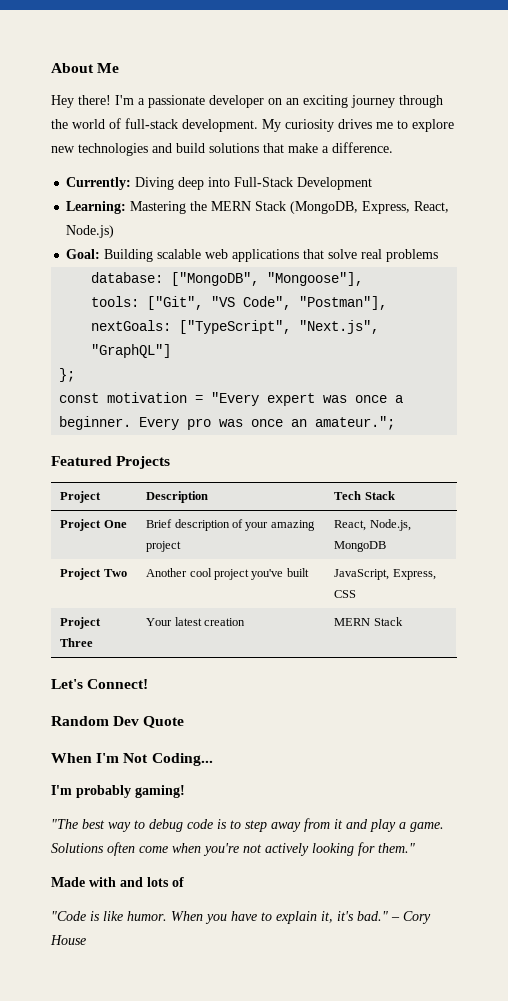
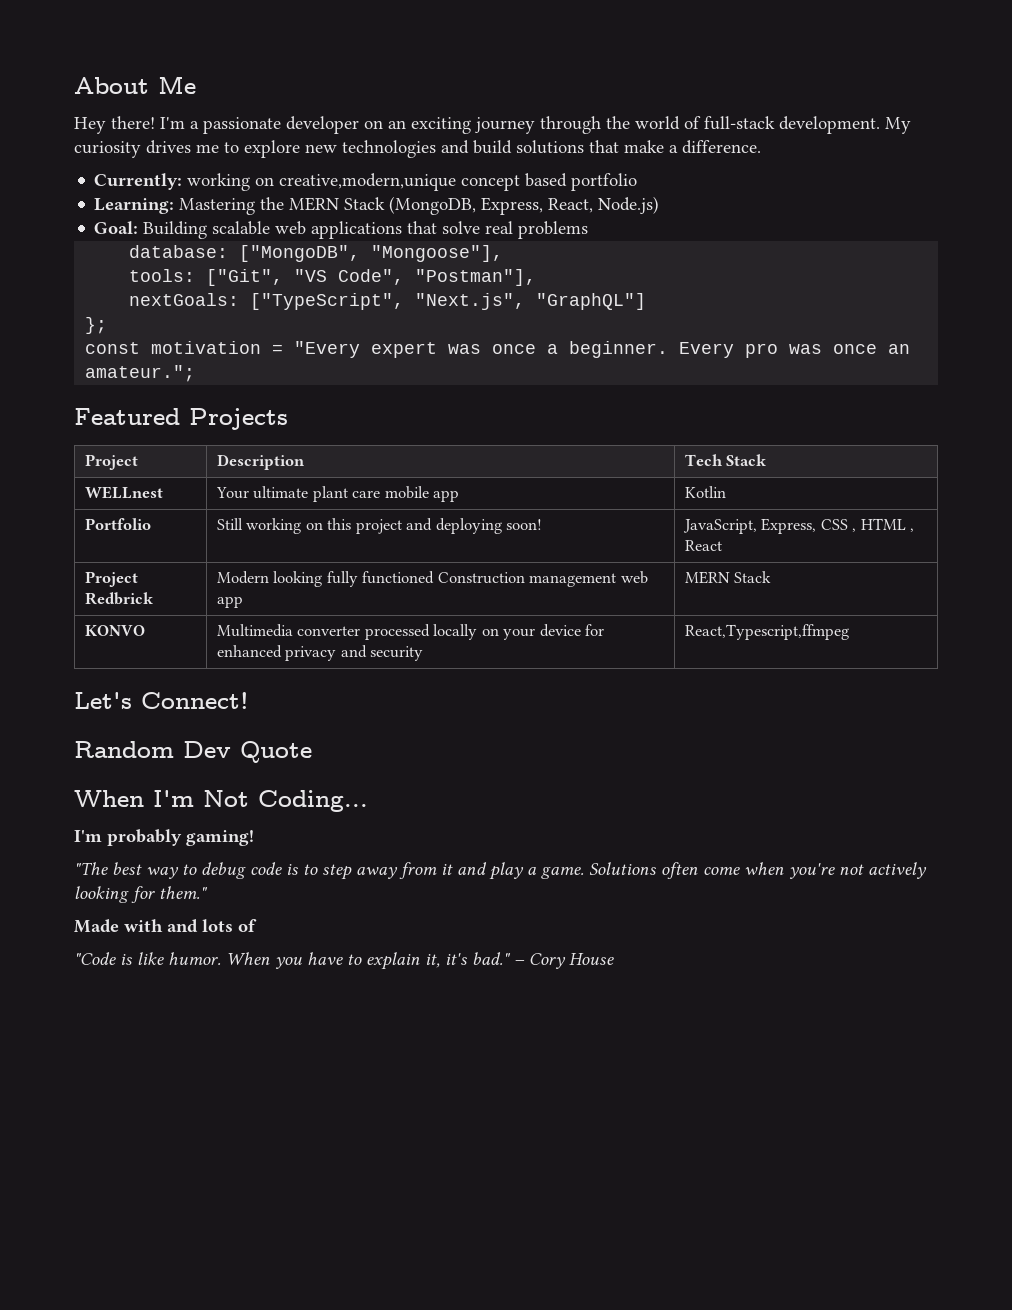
- Currently: Diving deep into Full-Stack Development
+ Currently: working on creative,modern,unique concept based portfolio
- Project One | Brief description of your amazing project | React, Node.js, MongoDB
- Project Two | Another cool project you've built | JavaScript, Express, CSS
- Project Three | Your latest creation | MERN Stack
+ WELLnest | Your ultimate plant care mobile app | Kotlin
+ Portfolio | Still working on this project and deploying soon! | JavaScript, Express, CSS , HTML , React
+ Project Redbrick | Modern looking fully functioned Construction management web app | MERN Stack
+ KONVO | Multimedia converter processed locally on your device for enhanced privacy and security | React,Typescript,ffmpeg

